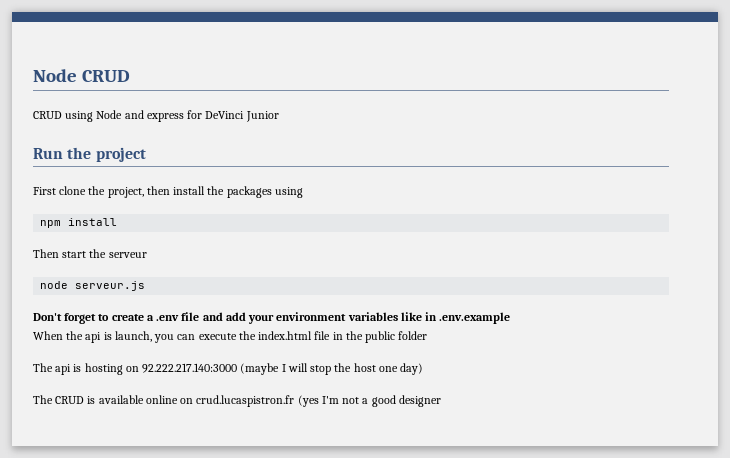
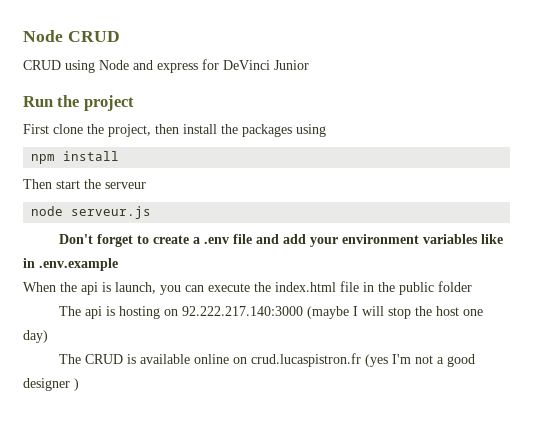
- The CRUD is available online on crud.lucaspistron.fr (yes I'm not a good designer
+ The CRUD is available online on crud.lucaspistron.fr (yes I'm not a good designer )

